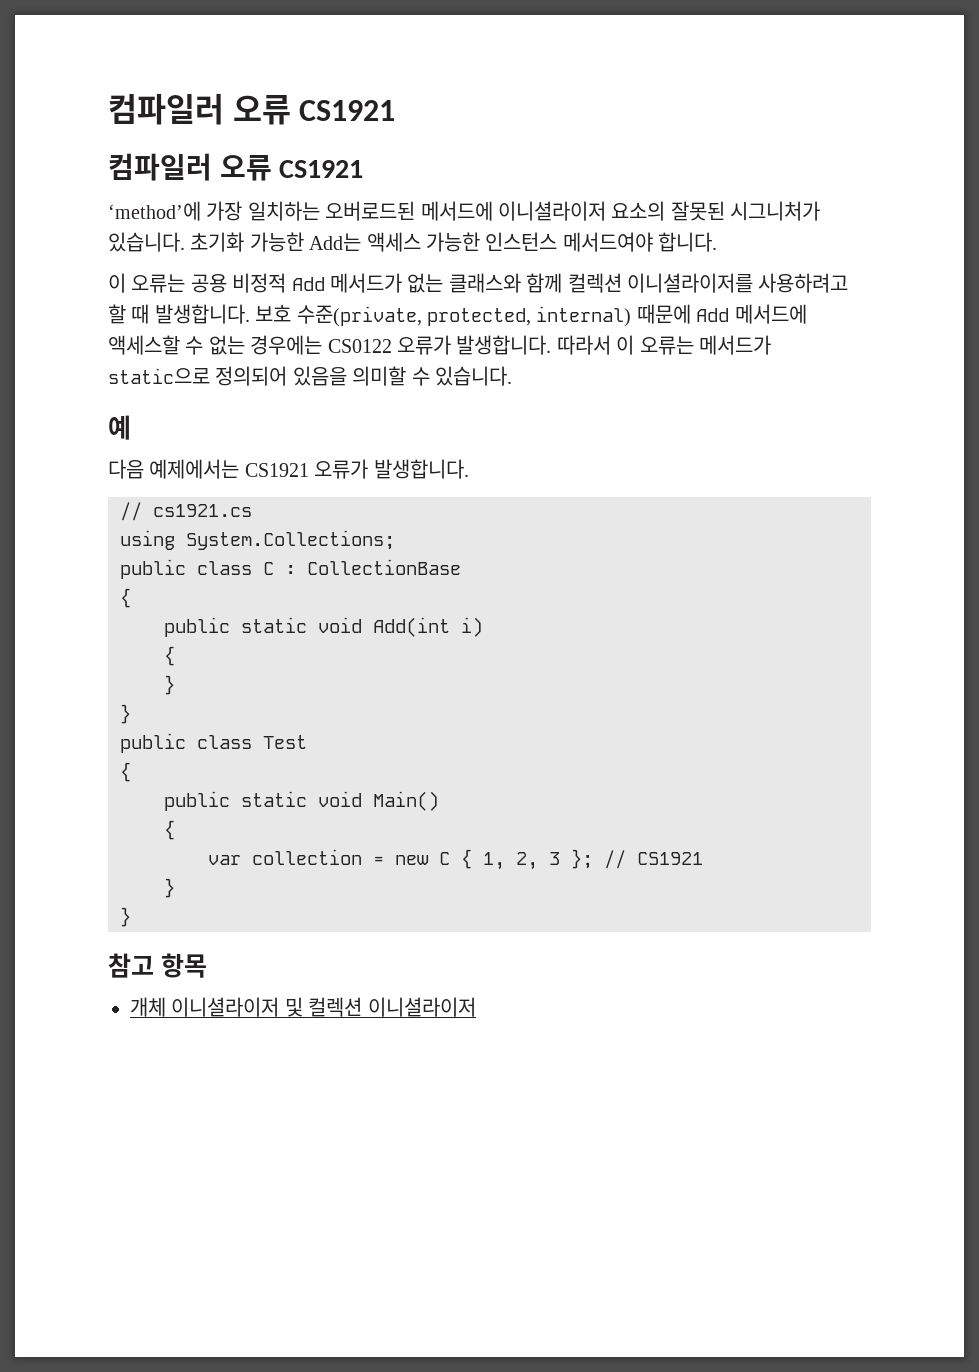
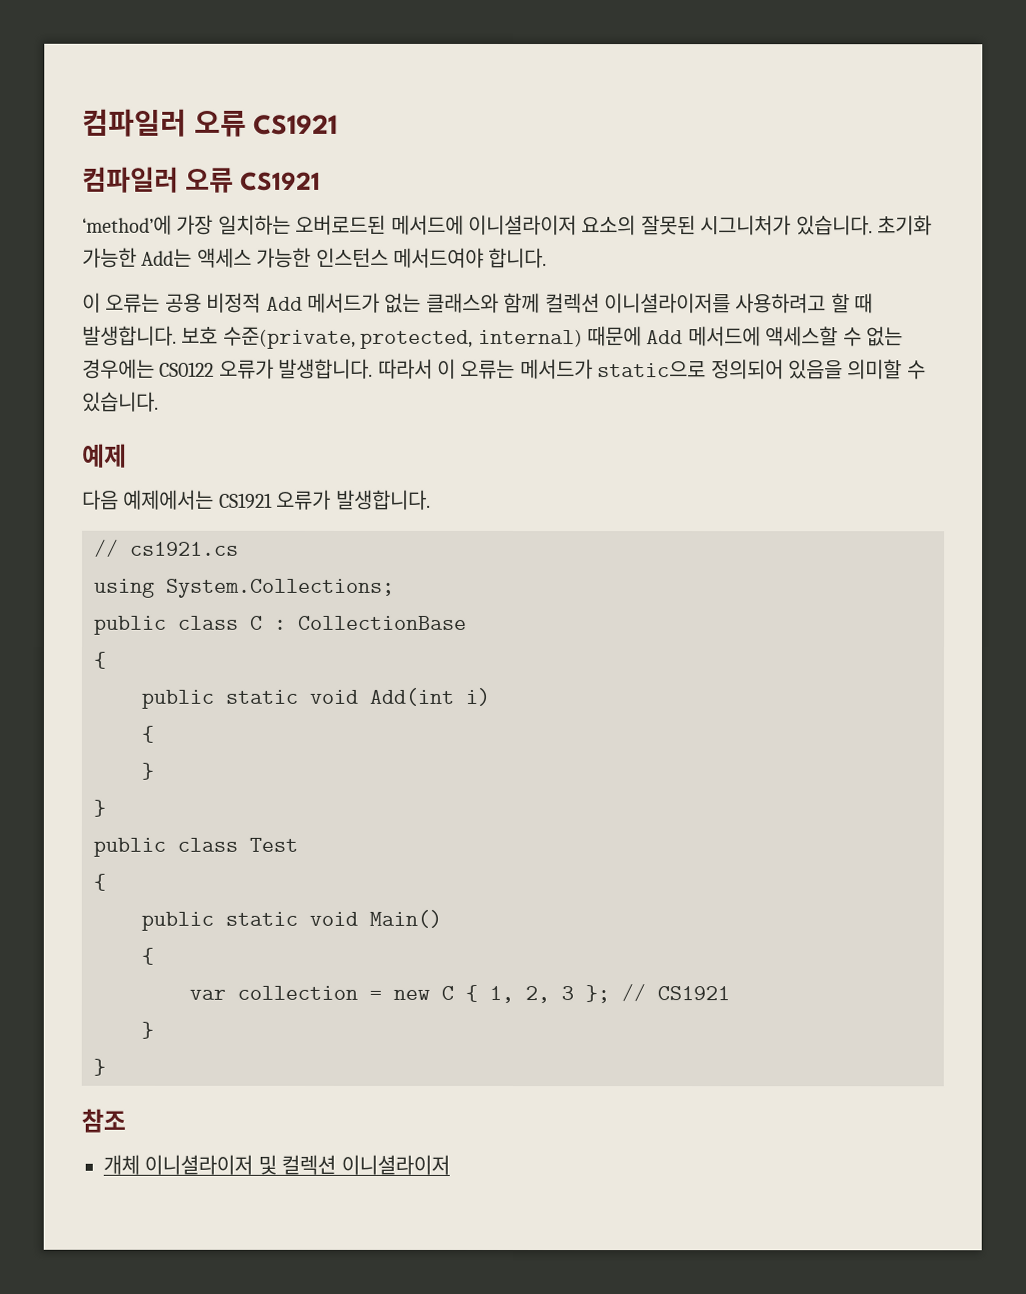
- 예
+ 예제
- 참고 항목
+ 참조

